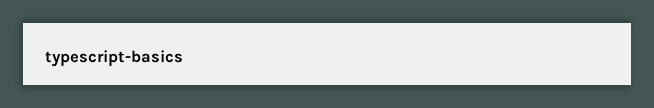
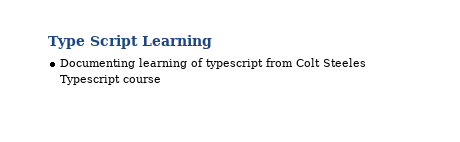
- typescript-basics
+ Type Script Learning
+ Documenting learning of typescript from Colt Steeles Typescript course

